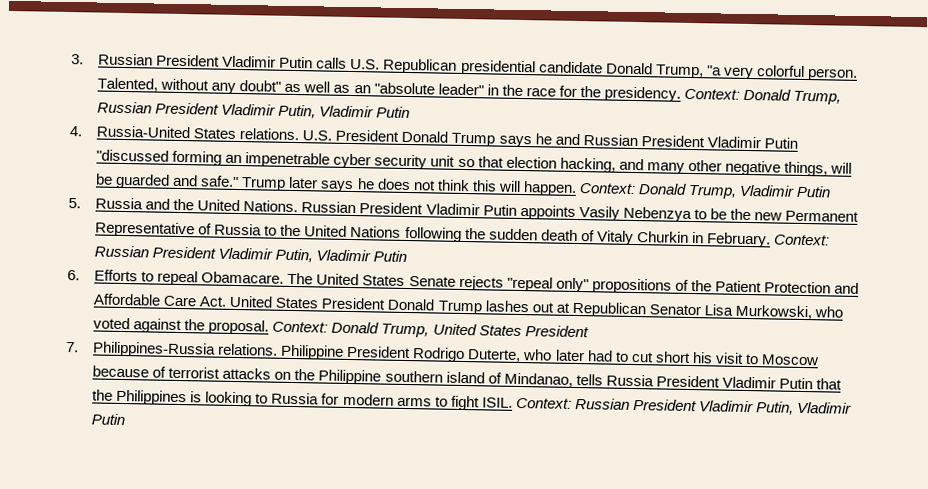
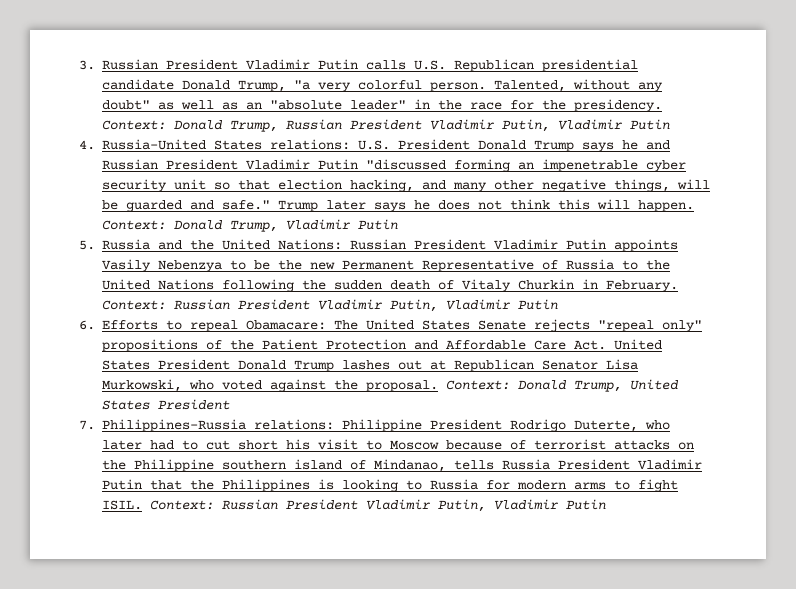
- 4. Russia-United States relations. U.S. President Donald Trump says he and Russian President Vladimir Putin "discussed forming an impenetrable cyber security unit so that election hacking, and many other negative things, will be guarded and safe."
+ 4. Russia-United States relations: U.S. President Donald Trump says he and Russian President Vladimir Putin "discussed forming an impenetrable cyber security unit so that election hacking, and many other negative things, will be guarded and safe."
- 5. Russia and the United Nations. Russian President Vladimir Putin appoints Vasily Nebenzya to be the new Permanent Representative of Russia to the United Nations following the sudden death of Vitaly Churkin in February.
+ 5. Russia and the United Nations: Russian President Vladimir Putin appoints Vasily Nebenzya to be the new Permanent Representative of Russia to the United Nations following the sudden death of Vitaly Churkin in February.
- 6. Efforts to repeal Obamacare. The United States Senate rejects "repeal only" propositions of the Patient Protection and Affordable Care Act. United States President Donald Trump lashes out at Republican Senator Lisa Murkowski, who voted against the proposal.
+ 6. Efforts to repeal Obamacare: The United States Senate rejects "repeal only" propositions of the Patient Protection and Affordable Care Act. United States President Donald Trump lashes out at Republican Senator Lisa Murkowski, who voted against the proposal.
- 7. Philippines-Russia relations. Philippine President Rodrigo Duterte, who later had to cut short his visit to Moscow because of terrorist attacks on the Philippine southern island of Mindanao, tells Russia President Vladimir Putin that the Philippines is looking to Russia for modern arms to fight ISIL.
+ 7. Philippines-Russia relations: Philippine President Rodrigo Duterte, who later had to cut short his visit to Moscow because of terrorist attacks on the Philippine southern island of Mindanao, tells Russia President Vladimir Putin that the Philippines is looking to Russia for modern arms to fight ISIL.

